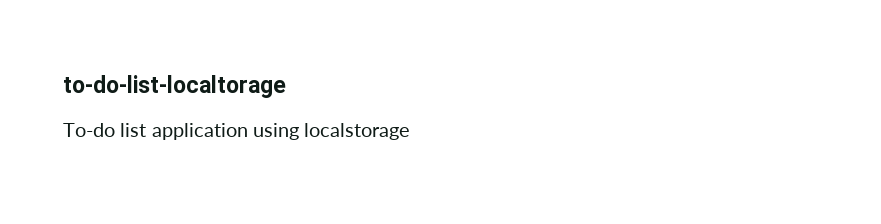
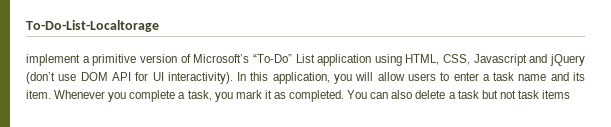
- to-do-list-localtorage
- To-do list application using localstorage
+ To-Do-List-Localtorage
+ implement a primitive version of Microsoft’s “To-Do” List application using HTML, CSS, Javascript and jQuery (don’t use DOM API for UI interactivity). In this application, you will allow users to enter a task name and its item. Whenever you complete a task, you mark it as completed. You can also delete a task but not task items

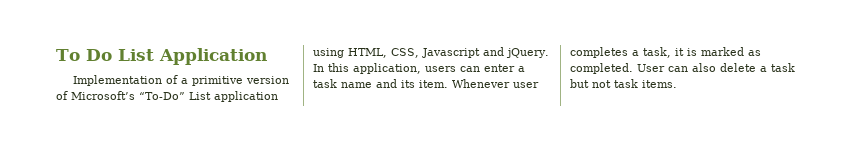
- To-Do-List-Localtorage
- implement a primitive version of Microsoft’s “To-Do” List application using HTML, CSS, Javascript and jQuery (don’t use DOM API for UI interactivity). In this application, you will allow users to enter a task name and its item.
+ To Do List Application
+ Implementation of a primitive version of Microsoft’s “To-Do” List application using HTML, CSS, Javascript and jQuery. In this application, users can enter a task name and its item.
- Whenever you complete a task, you mark it as completed.
+ Whenever user completes a task, it is marked as completed.
- You can also delete a task but not task items
+ User can also delete a task but not task items.

